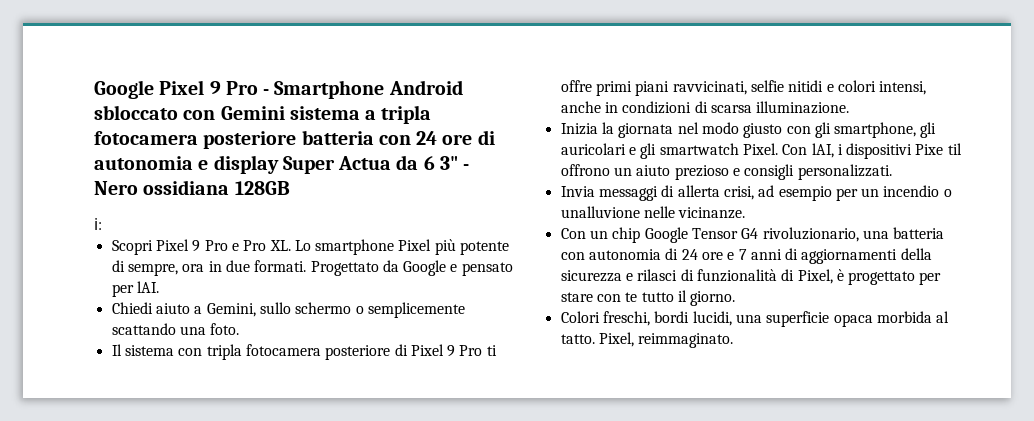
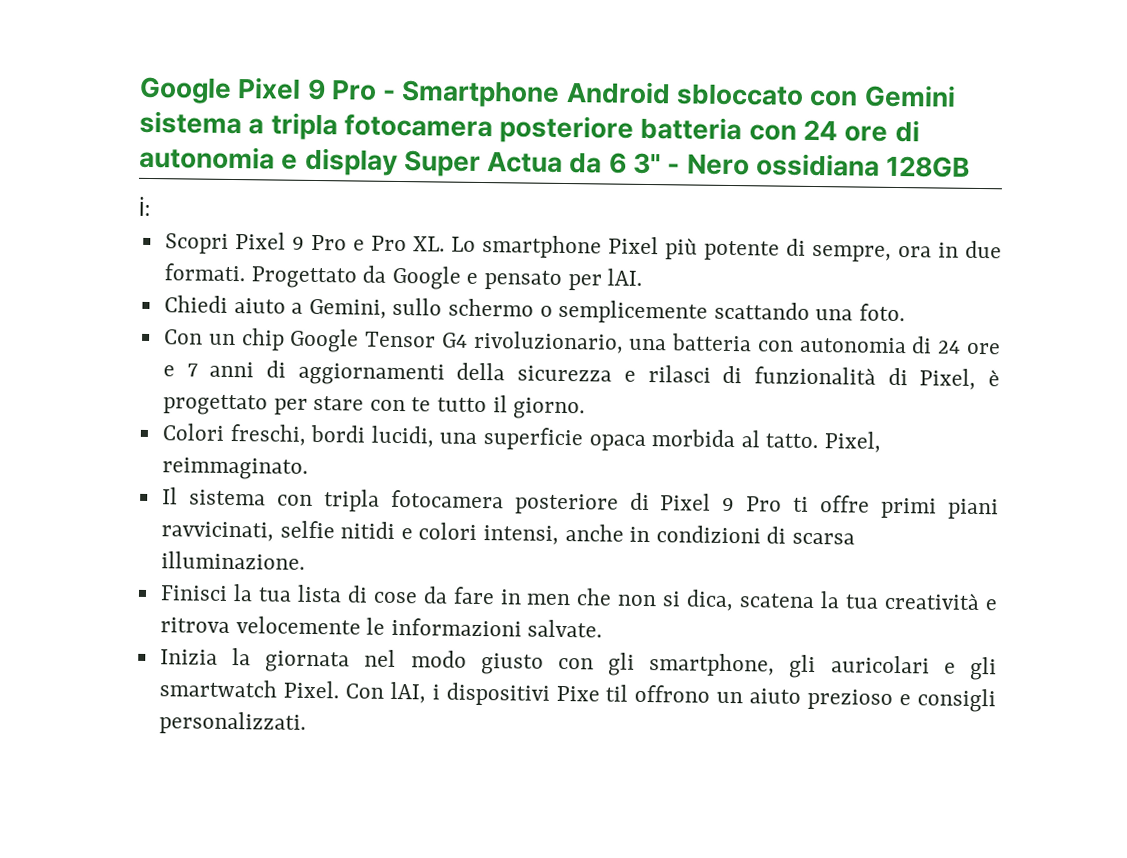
- Il sistema con tripla fotocamera posteriore di Pixel 9 Pro ti offre primi piani ravvicinati, selfie nitidi e colori intensi, anche in condizioni di scarsa illuminazione.
- Inizia la giornata nel modo giusto con gli smartphone, gli auricolari e gli smartwatch Pixel. Con lAI, i dispositivi Pixe til offrono un aiuto prezioso e consigli personalizzati.
- Invia messaggi di allerta crisi, ad esempio per un incendio o unalluvione nelle vicinanze.
+ Il sistema con tripla fotocamera posteriore di Pixel 9 Pro ti offre primi piani ravvicinati, selfie nitidi e colori intensi, anche in condizioni di scarsa illuminazione.
+ Finisci la tua lista di cose da fare in men che non si dica, scatena la tua creatività e ritrova velocemente le informazioni salvate.
+ Inizia la giornata nel modo giusto con gli smartphone, gli auricolari e gli smartwatch Pixel. Con lAI, i dispositivi Pixe til offrono un aiuto prezioso e consigli personalizzati.

